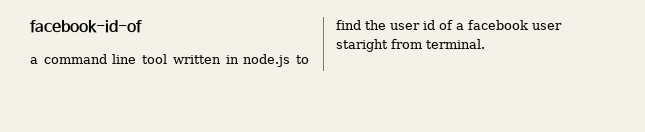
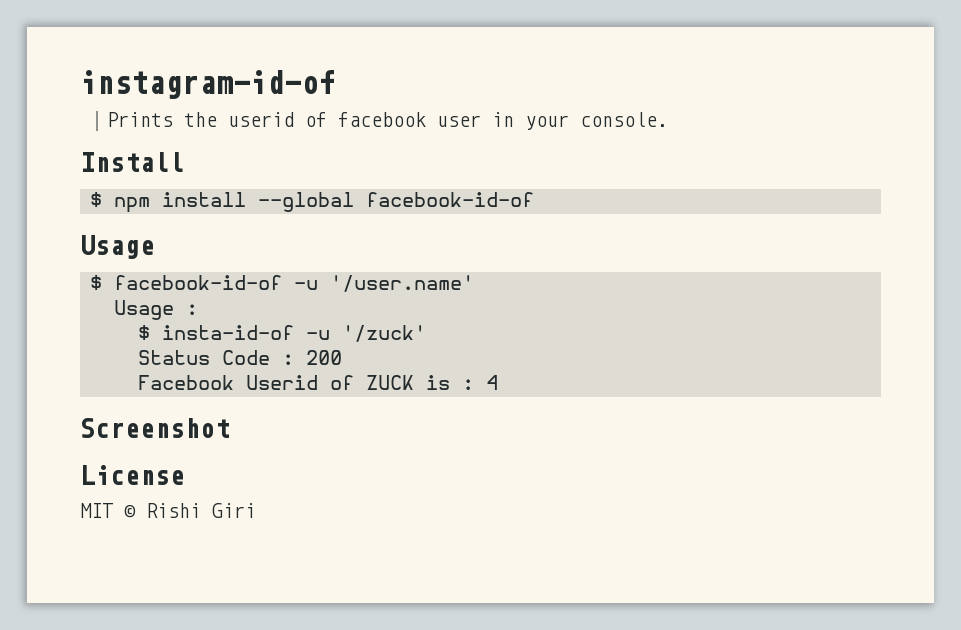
- facebook-id-of
- a command line tool written in node.js to find the user id of a facebook user staright from terminal.
+ instagram-id-of
+ Prints the userid of facebook user in your console.
+ Install
+ $ npm install --global facebook-id-of
+ Usage
+ $ facebook-id-of -u '/user.name'
+ Usage :
+ $ insta-id-of -u '/zuck'
+ Status Code : 200
+ Facebook Userid of ZUCK is : 4
+ Screenshot
+ License
+ MIT © Rishi Giri

